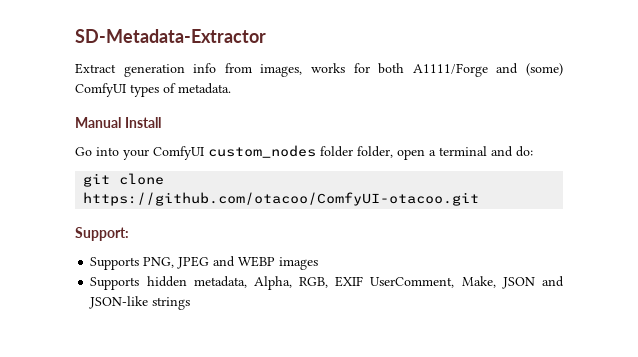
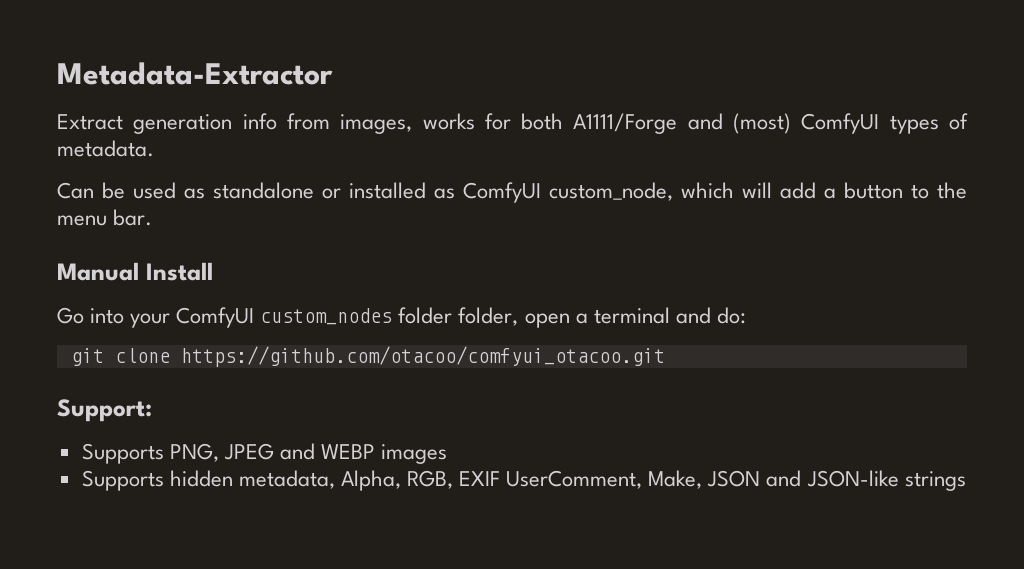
- SD-Metadata-Extractor
+ Metadata-Extractor
- Extract generation info from images, works for both A1111/Forge and (some) ComfyUI types of metadata.
+ Extract generation info from images, works for both A1111/Forge and (most) ComfyUI types of metadata.
+ Can be used as standalone or installed as ComfyUI custom_node, which will add a button to the menu bar.
- git clone https://github.com/otacoo/ComfyUI-otacoo.git
+ git clone https://github.com/otacoo/comfyui_otacoo.git

